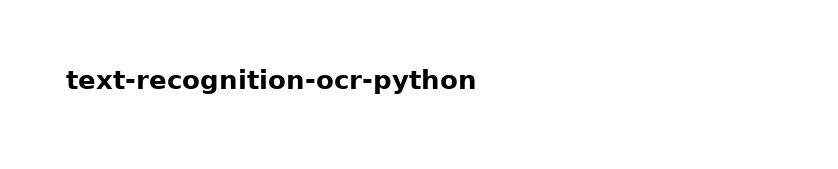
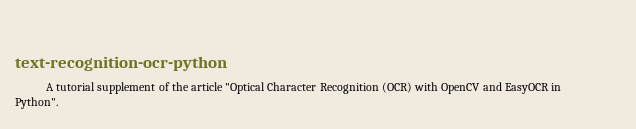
+ A tutorial supplement of the article "Optical Character Recognition (OCR) with OpenCV and EasyOCR in Python".

